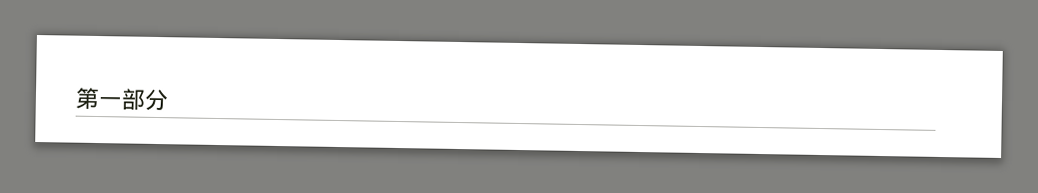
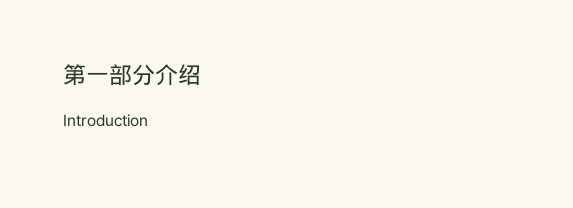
- 第一部分
+ 第一部分介绍
+ Introduction

